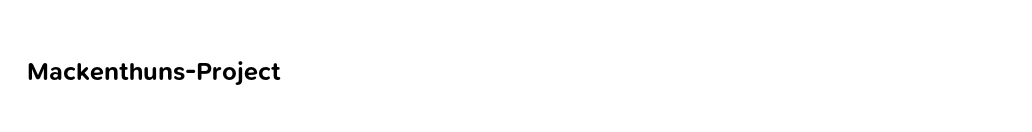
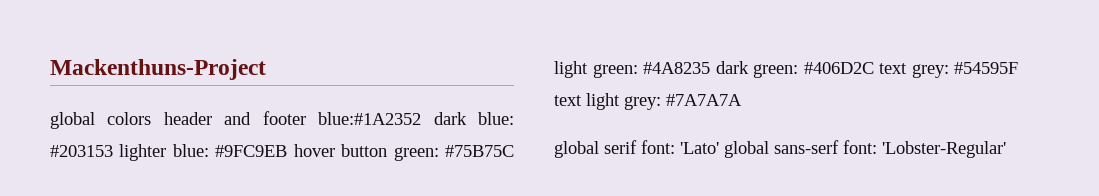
+ global colors header and footer blue:#1A2352 dark blue: #203153 lighter blue: #9FC9EB hover button green: #75B75C light green: #4A8235 dark green: #406D2C text grey: #54595F text light grey: #7A7A7A
+ global serif font: 'Lato' global sans-serf font: 'Lobster-Regular'

